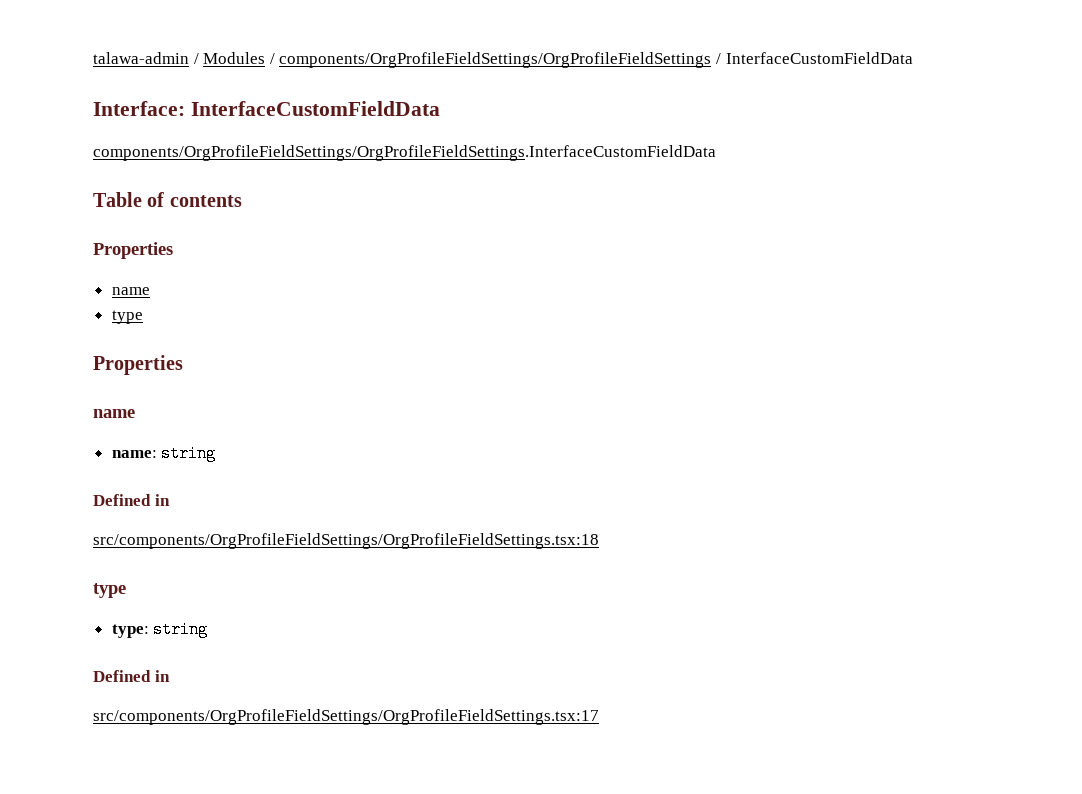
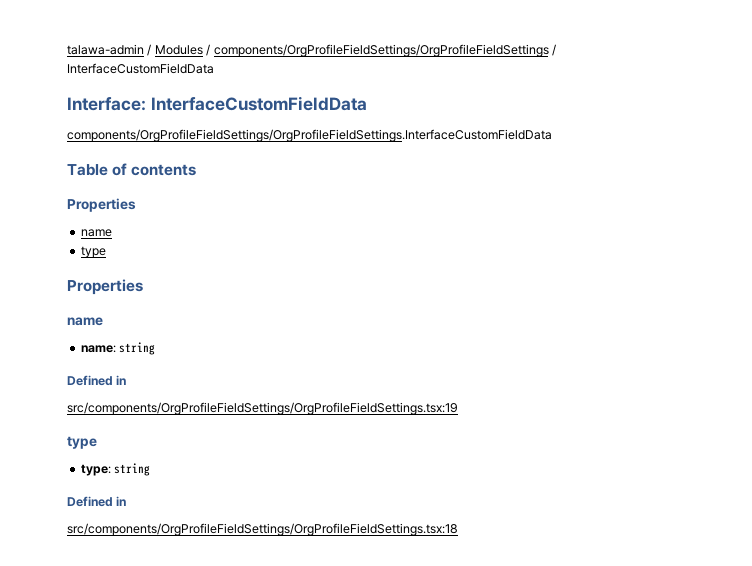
- src/components/OrgProfileFieldSettings/OrgProfileFieldSettings.tsx:18
+ src/components/OrgProfileFieldSettings/OrgProfileFieldSettings.tsx:19
- src/components/OrgProfileFieldSettings/OrgProfileFieldSettings.tsx:17
+ src/components/OrgProfileFieldSettings/OrgProfileFieldSettings.tsx:18

